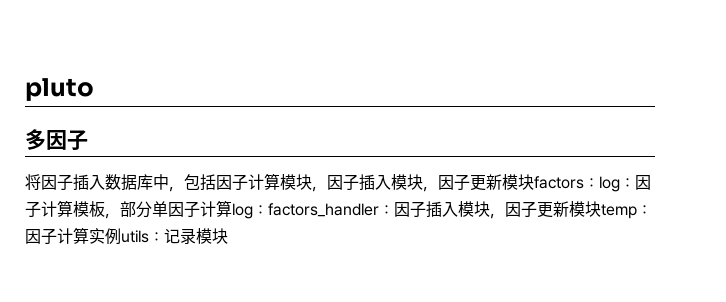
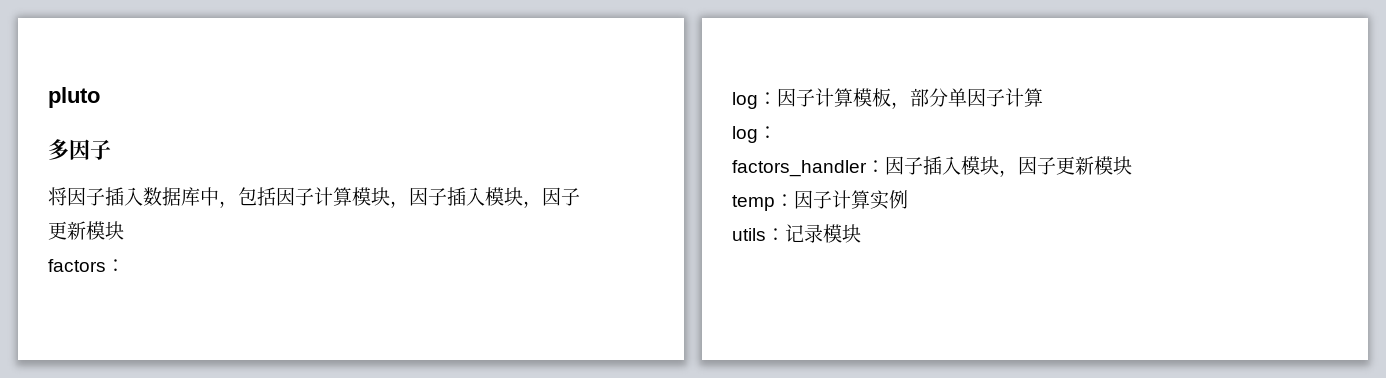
- 将因子插入数据库中，包括因子计算模块，因子插入模块，因子更新模块factors：log：因子计算模板，部分单因子计算log：factors_handler：因子插入模块，因子更新模块temp：因子计算实例utils：记录模块
+ 将因子插入数据库中，包括因子计算模块，因子插入模块，因子更新模块
+ factors：
+ log：因子计算模板，部分单因子计算
+ log：
+ factors_handler：因子插入模块，因子更新模块
+ temp：因子计算实例
+ utils：记录模块

